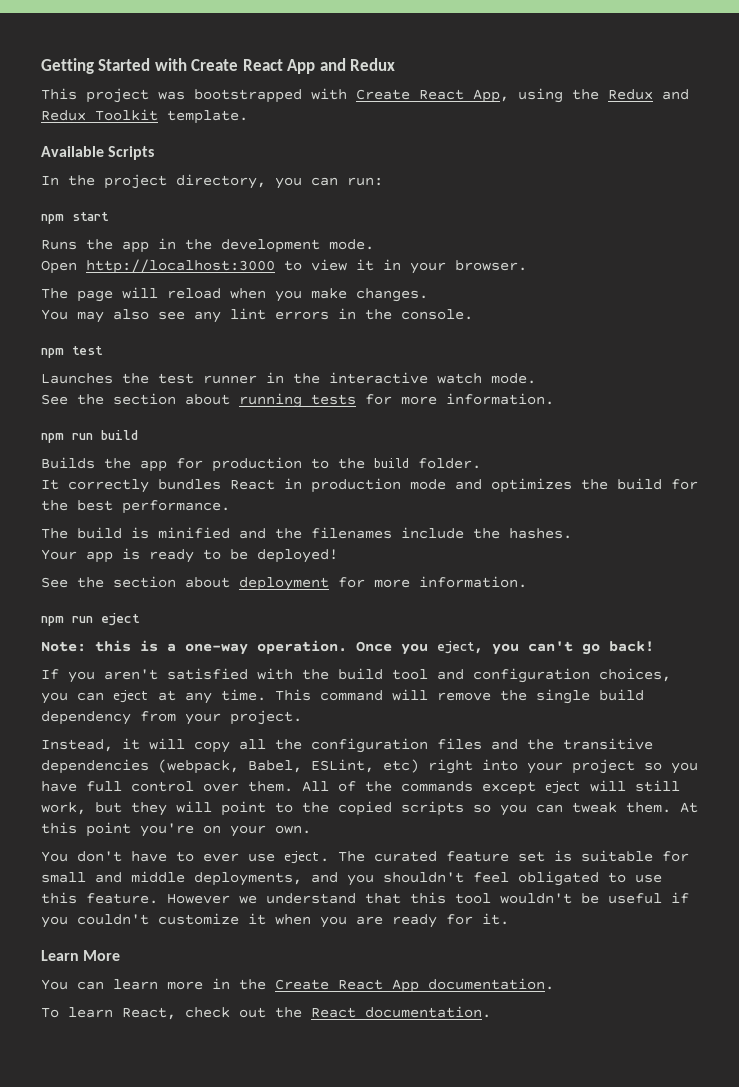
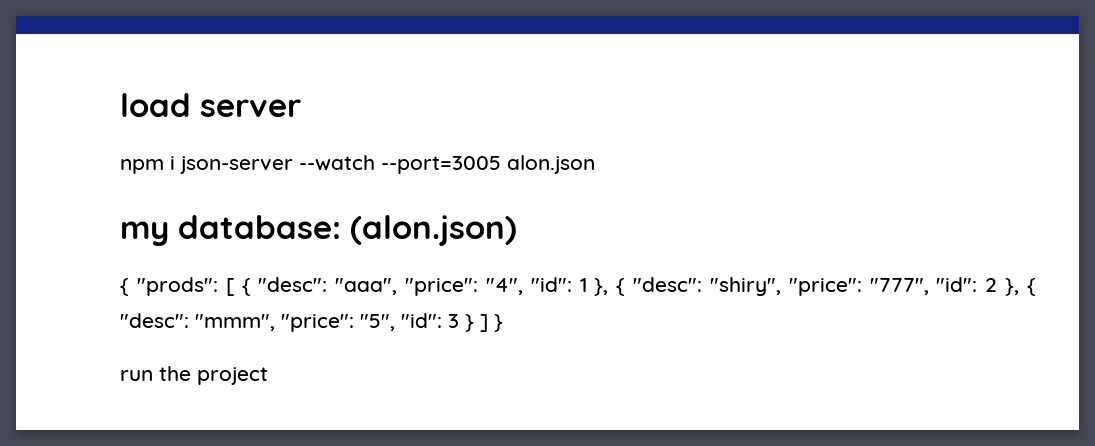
- Getting Started with Create React App and Redux
- This project was bootstrapped with Create React App, using the Redux and Redux Toolkit template.
- Available Scripts
- In the project directory, you can run:
- npm start
- Runs the app in the development mode.
- Open http://localhost:3000 to view it in your browser.
- The page will reload when you make changes.
- You may also see any lint errors in the console.
- npm test
- Launches the test runner in the interactive watch mode.
- See the section about running tests for more information.
- npm run build
- Builds the app for production to the build folder.
- It correctly bundles React in production mode and optimizes the build for the best performance.
- The build is minified and the filenames include the hashes.
- Your app is ready to be deployed!
- See the section about deployment for more information.
- npm run eject
- Note: this is a one-way operation. Once you eject, you can't go back!
- If you aren't satisfied with the build tool and configuration choices, you can eject at any time. This command will remove the single build dependency from your project.
- Instead, it will copy all the configuration files and the transitive dependencies (webpack, Babel, ESLint, etc) right into your project so you have full control over them. All of the commands except eject will still work, but they will point to the copied scripts so you can tweak them. At this point you're on your own.
- You don't have to ever use eject. The curated feature set is suitable for small and middle deployments, and you shouldn't feel obligated to use this feature. However we understand that this tool wouldn't be useful if you couldn't customize it when you are ready for it.
- Learn More
- You can learn more in the Create React App documentation.
- To learn React, check out the React documentation.
+ load server
+ npm i json-server --watch --port=3005 alon.json
+ my database: (alon.json)
+ { "prods": [ { "desc": "aaa", "price": "4", "id": 1 }, { "desc": "shiry", "price": "777", "id": 2 }, { "desc": "mmm", "price": "5", "id": 3 } ] }
+ run the project

